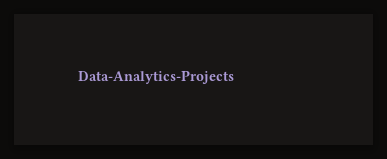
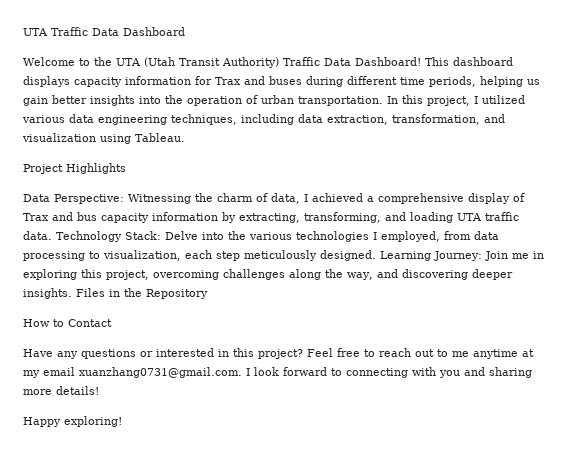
- Data-Analytics-Projects
+ UTA Traffic Data Dashboard
+ Welcome to the UTA (Utah Transit Authority) Traffic Data Dashboard! This dashboard displays capacity information for Trax and buses during different time periods, helping us gain better insights into the operation of urban transportation. In this project, I utilized various data engineering techniques, including data extraction, transformation, and visualization using Tableau.
+ Project Highlights
+ Data Perspective: Witnessing the charm of data, I achieved a comprehensive display of Trax and bus capacity information by extracting, transforming, and loading UTA traffic data. Technology Stack: Delve into the various technologies I employed, from data processing to visualization, each step meticulously designed. Learning Journey: Join me in exploring this project, overcoming challenges along the way, and discovering deeper insights. Files in the Repository
+ How to Contact
+ Have any questions or interested in this project? Feel free to reach out to me anytime at my email xuanzhang0731@gmail.com. I look forward to connecting with you and sharing more details!
+ Happy exploring!

